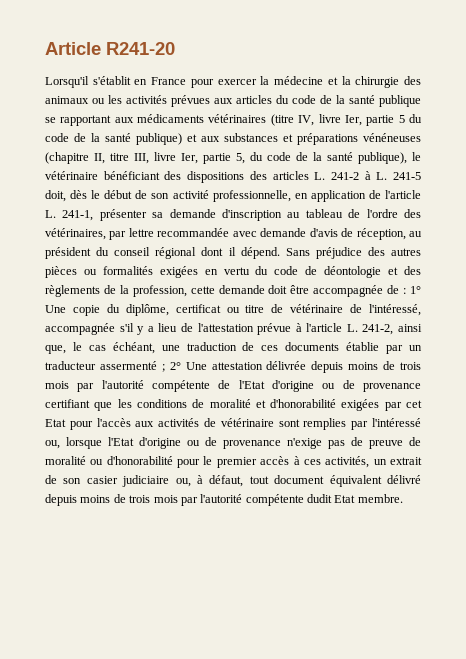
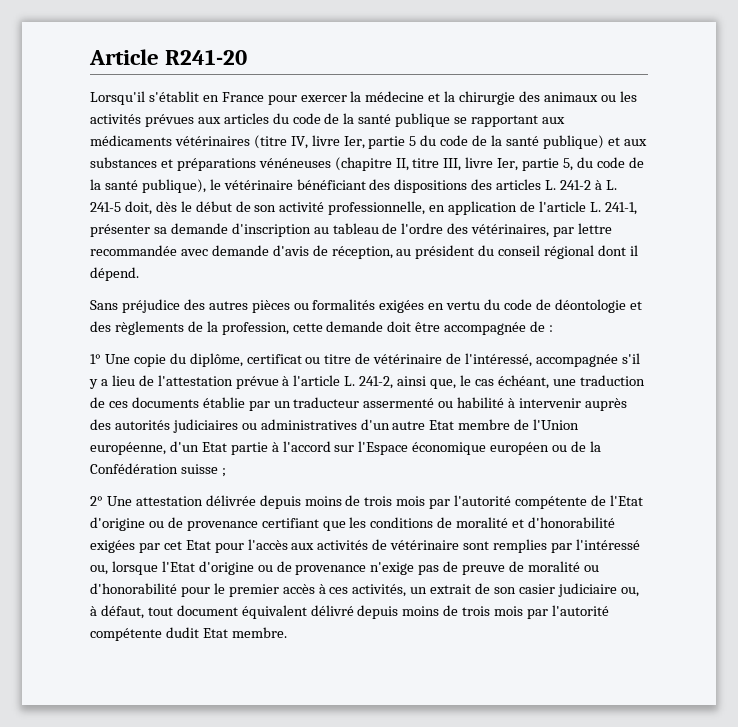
- Lorsqu'il s'établit en France pour exercer la médecine et la chirurgie des animaux ou les activités prévues aux articles du code de la santé publique se rapportant aux médicaments vétérinaires (titre IV, livre Ier, partie 5 du code de la santé publique) et aux substances et préparations vénéneuses (chapitre II, titre III, livre Ier, partie 5, du code de la santé publique), le vétérinaire bénéficiant des dispositions des articles L. 241-2 à L. 241-5 doit, dès le début de son activité professionnelle, en application de l'article L. 241-1, présenter sa demande d'inscription au tableau de l'ordre des vétérinaires, par lettre recommandée avec demande d'avis de réception, au président du conseil régional dont il dépend. Sans préjudice des autres pièces ou formalités exigées en vertu du code de déontologie et des règlements de la profession, cette demande doit être accompagnée de : 1° Une copie du diplôme, certificat ou titre de vétérinaire de l'intéressé, accompagnée s'il y a lieu de l'attestation prévue à l'article L. 241-2, ainsi que, le cas échéant, une traduction de ces documents établie par un traducteur assermenté ; 2° Une attestation délivrée depuis moins de trois mois par l'autorité compétente de l'Etat d'origine ou de provenance certifiant que les conditions de moralité et d'honorabilité exigées par cet Etat pour l'accès aux activités de vétérinaire sont remplies par l'intéressé ou, lorsque l'Etat d'origine ou de provenance n'exige pas de preuve de moralité ou d'honorabilité pour le premier accès à ces activités, un extrait de son casier judiciaire ou, à défaut, tout document équivalent délivré depuis moins de trois mois par l'autorité compétente dudit Etat membre.
+ Lorsqu'il s'établit en France pour exercer la médecine et la chirurgie des animaux ou les activités prévues aux articles du code de la santé publique se rapportant aux médicaments vétérinaires (titre IV, livre Ier, partie 5 du code de la santé publique) et aux substances et préparations vénéneuses (chapitre II, titre III, livre Ier, partie 5, du code de la santé publique), le vétérinaire bénéficiant des dispositions des articles L. 241-2 à L. 241-5 doit, dès le début de son activité professionnelle, en application de l'article L. 241-1, présenter sa demande d'inscription au tableau de l'ordre des vétérinaires, par lettre recommandée avec demande d'avis de réception, au président du conseil régional dont il dépend.
+ Sans préjudice des autres pièces ou formalités exigées en vertu du code de déontologie et des règlements de la profession, cette demande doit être accompagnée de :
+ 1° Une copie du diplôme, certificat ou titre de vétérinaire de l'intéressé, accompagnée s'il y a lieu de l'attestation prévue à l'article L. 241-2, ainsi que, le cas échéant, une traduction de ces documents établie par un traducteur assermenté ou habilité à intervenir auprès des autorités judiciaires ou administratives d'un autre Etat membre de l'Union européenne, d'un Etat partie à l'accord sur l'Espace économique européen ou de la Confédération suisse ;
+ 2° Une attestation délivrée depuis moins de trois mois par l'autorité compétente de l'Etat d'origine ou de provenance certifiant que les conditions de moralité et d'honorabilité exigées par cet Etat pour l'accès aux activités de vétérinaire sont remplies par l'intéressé ou, lorsque l'Etat d'origine ou de provenance n'exige pas de preuve de moralité ou d'honorabilité pour le premier accès à ces activités, un extrait de son casier judiciaire ou, à défaut, tout document équivalent délivré depuis moins de trois mois par l'autorité compétente dudit Etat membre.

